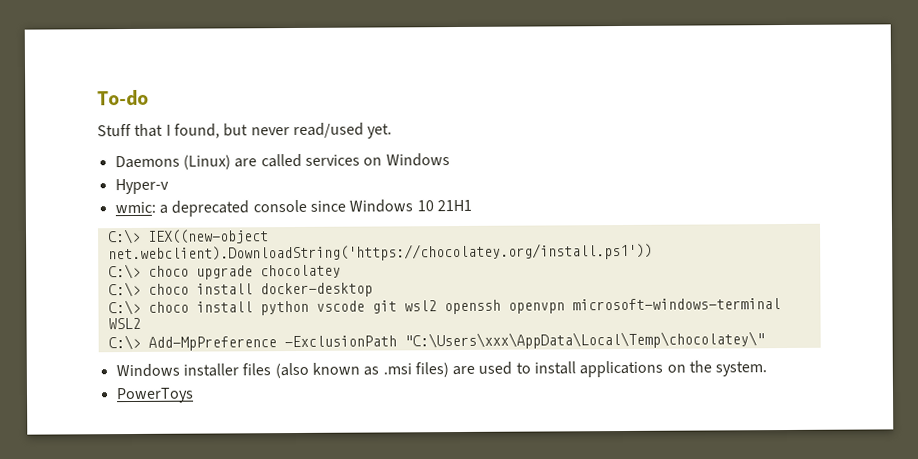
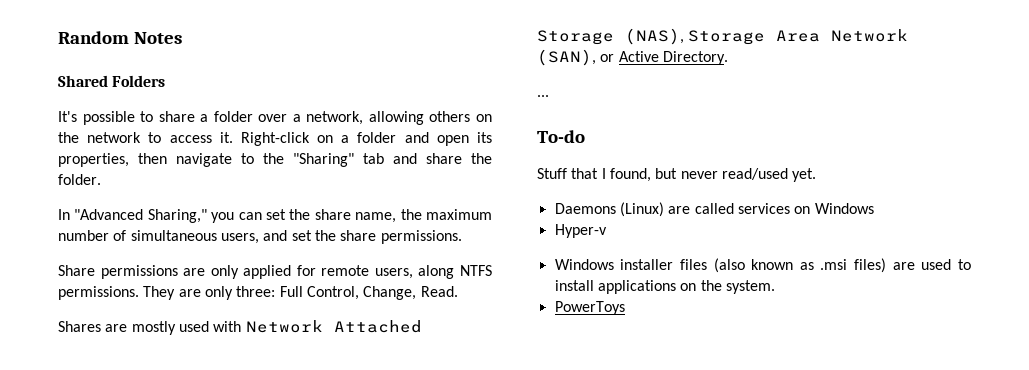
+ Random Notes
+ Shared Folders
+ It's possible to share a folder over a network, allowing others on the network to access it. Right-click on a folder and open its properties, then navigate to the "Sharing" tab and share the folder.
+ In "Advanced Sharing," you can set the share name, the maximum number of simultaneous users, and set the share permissions.
+ Share permissions are only applied for remote users, along NTFS permissions. They are only three: Full Control, Change, Read.
+ Shares are mostly used with Network Attached Storage (NAS), Storage Area Network (SAN), or Active Directory.
+ ...
- wmic: a deprecated console since Windows 10 21H1
- C:\> IEX((new-object net.webclient).DownloadString('https://chocolatey.org/install.ps1'))
- C:\> choco upgrade chocolatey
- C:\> choco install docker-desktop
- C:\> choco install python vscode git wsl2 openssh openvpn microsoft-windows-terminal WSL2
- C:\> Add-MpPreference -ExclusionPath "C:\Users\xxx\AppData\Local\Temp\chocolatey\"

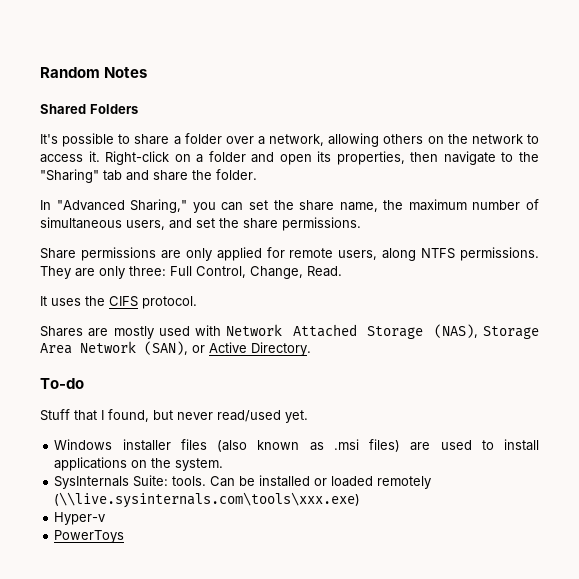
+ It uses the CIFS protocol.
- ...
- Daemons (Linux) are called services on Windows
- Hyper-v
+ SysInternals Suite: tools. Can be installed or loaded remotely (\\live.sysinternals.com\tools\xxx.exe)
+ Hyper-v

